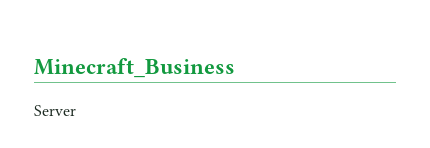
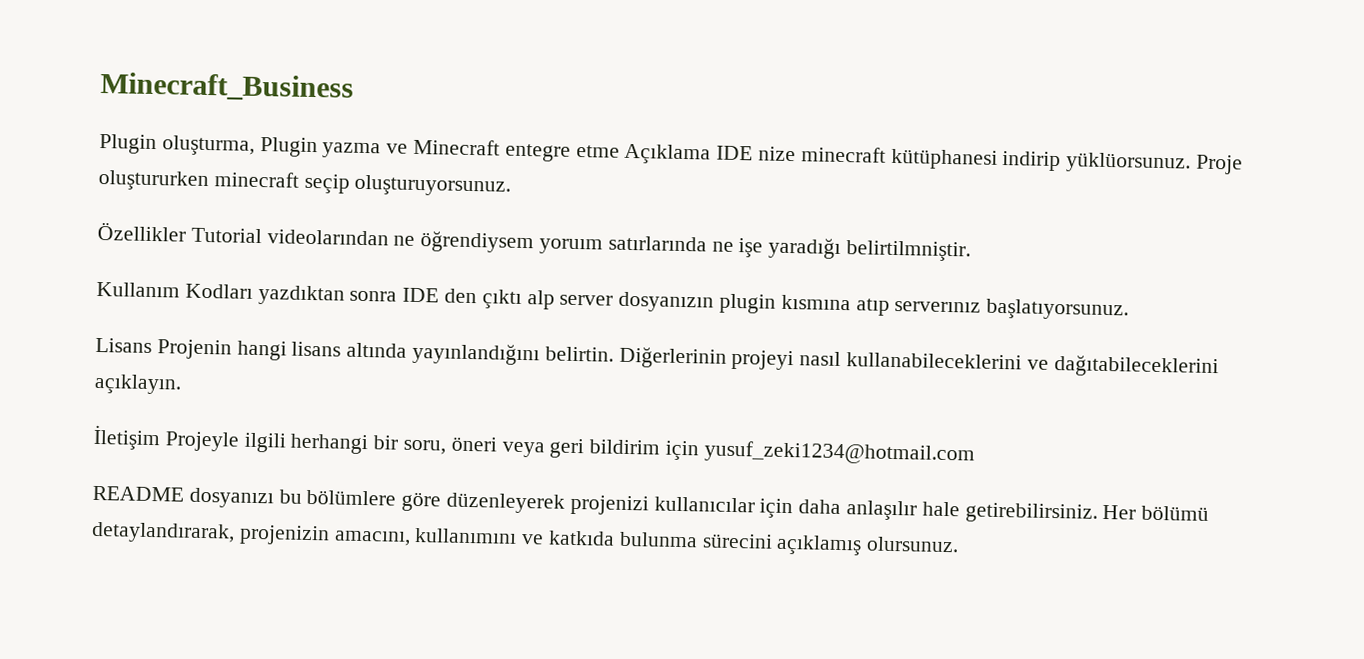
- Server
+ Plugin oluşturma, Plugin yazma ve Minecraft entegre etme Açıklama IDE nize minecraft kütüphanesi indirip yüklüorsunuz. Proje oluştururken minecraft seçip oluşturuyorsunuz.
+ Özellikler Tutorial videolarından ne öğrendiysem yoruım satırlarında ne işe yaradığı belirtilmniştir.
+ Kullanım Kodları yazdıktan sonra IDE den çıktı alp server dosyanızın plugin kısmına atıp serverınız başlatıyorsunuz.
+ Lisans Projenin hangi lisans altında yayınlandığını belirtin. Diğerlerinin projeyi nasıl kullanabileceklerini ve dağıtabileceklerini açıklayın.
+ İletişim Projeyle ilgili herhangi bir soru, öneri veya geri bildirim için yusuf_zeki1234@hotmail.com
+ README dosyanızı bu bölümlere göre düzenleyerek projenizi kullanıcılar için daha anlaşılır hale getirebilirsiniz. Her bölümü detaylandırarak, projenizin amacını, kullanımını ve katkıda bulunma sürecini açıklamış olursunuz.

